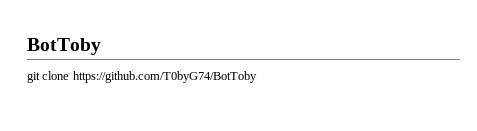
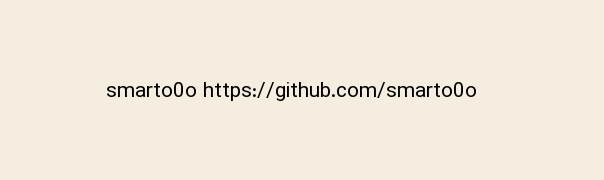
- BotToby
- git clone https://github.com/T0byG74/BotToby
+ smarto0o https://github.com/smarto0o

